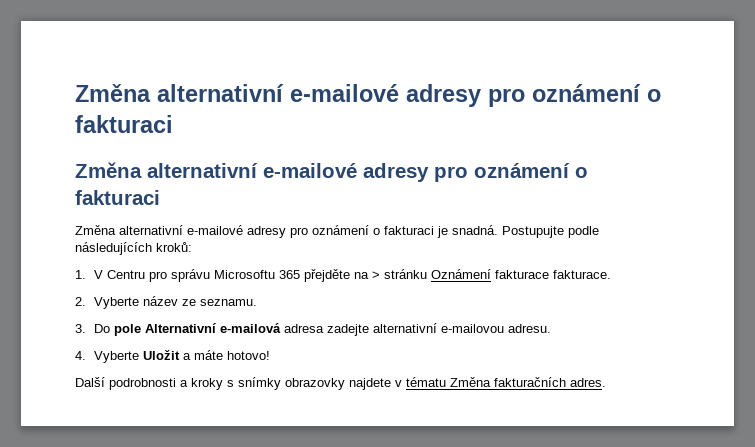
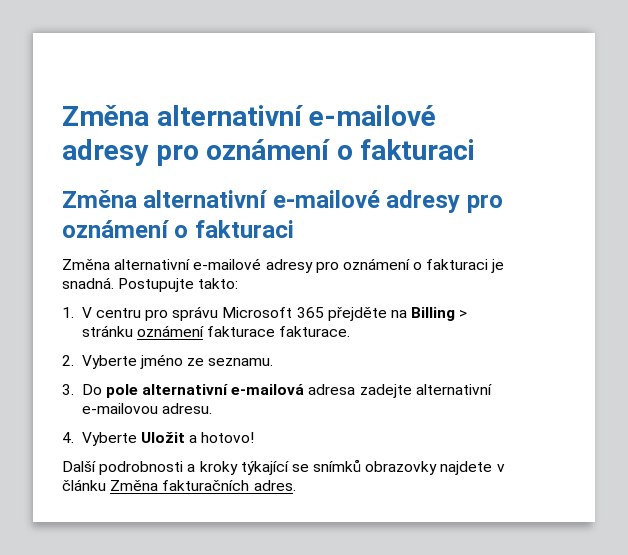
- Postupujte podle následujících kroků:
+ Postupujte takto:
- 1. V Centru pro správu Microsoftu 365 přejděte na > stránku Oznámení fakturace fakturace.
+ 1. V centru pro správu Microsoft 365 přejděte na Billing > stránku oznámení fakturace fakturace.
- 2. Vyberte název ze seznamu.
+ 2. Vyberte jméno ze seznamu.
- 3. Do pole Alternativní e-mailová adresa zadejte alternativní e-mailovou adresu.
+ 3. Do pole alternativní e-mailová adresa zadejte alternativní e-mailovou adresu.
- 4. Vyberte Uložit a máte hotovo!
+ 4. Vyberte Uložit a hotovo!
- Další podrobnosti a kroky s snímky obrazovky najdete v tématu Změna fakturačních adres.
+ Další podrobnosti a kroky týkající se snímků obrazovky najdete v článku Změna fakturačních adres.

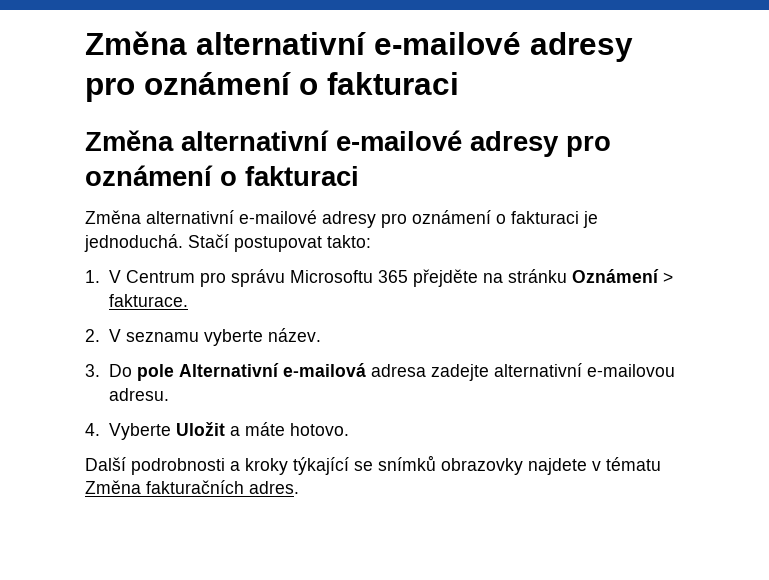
- Změna alternativní e-mailové adresy pro oznámení o fakturaci je snadná. Postupujte takto:
+ Změna alternativní e-mailové adresy pro oznámení o fakturaci je jednoduchá. Stačí postupovat takto:
- 1. V centru pro správu Microsoft 365 přejděte na Billing > stránku oznámení fakturace fakturace.
- 2. Vyberte jméno ze seznamu.
+ 1. V Centrum pro správu Microsoftu 365 přejděte na stránku Oznámení > fakturace.
+ 2. V seznamu vyberte název.
- 3. Do pole alternativní e-mailová adresa zadejte alternativní e-mailovou adresu.
+ 3. Do pole Alternativní e-mailová adresa zadejte alternativní e-mailovou adresu.
- 4. Vyberte Uložit a hotovo!
+ 4. Vyberte Uložit a máte hotovo.
- Další podrobnosti a kroky týkající se snímků obrazovky najdete v článku Změna fakturačních adres.
+ Další podrobnosti a kroky týkající se snímků obrazovky najdete v tématu Změna fakturačních adres.

